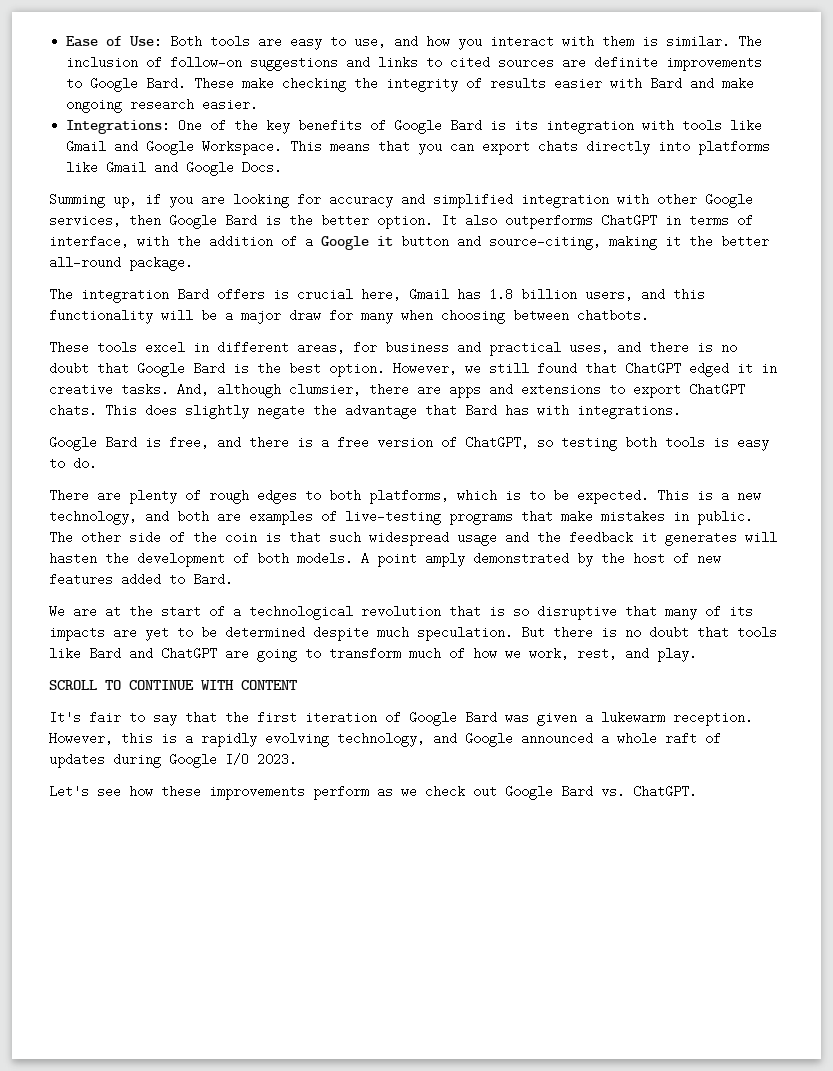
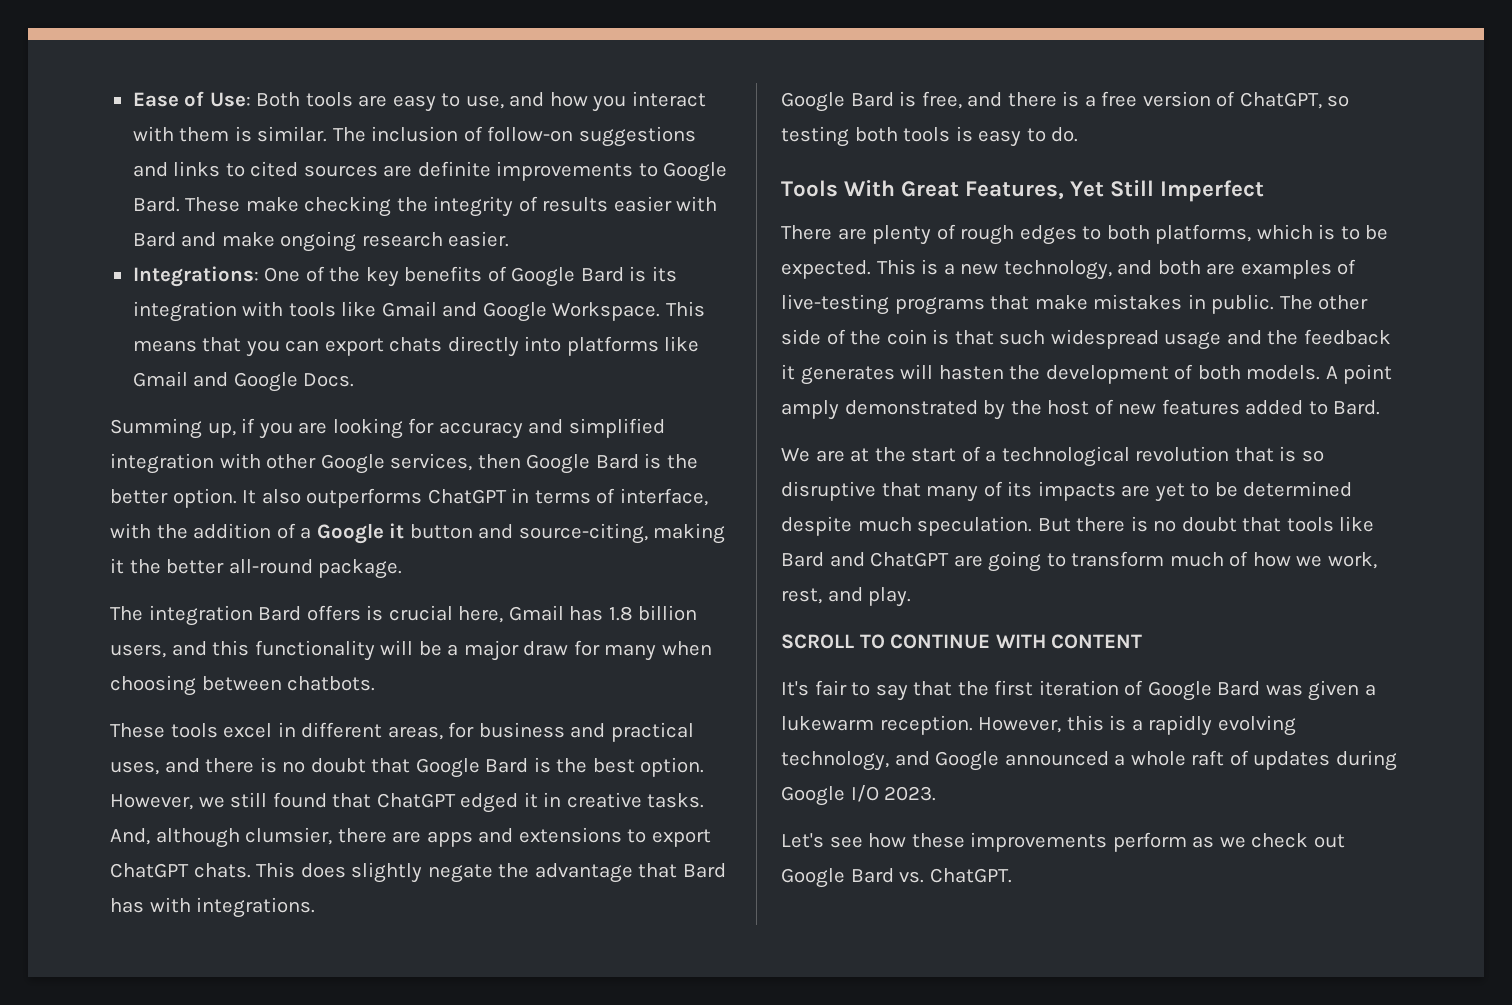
+ Tools With Great Features, Yet Still Imperfect

